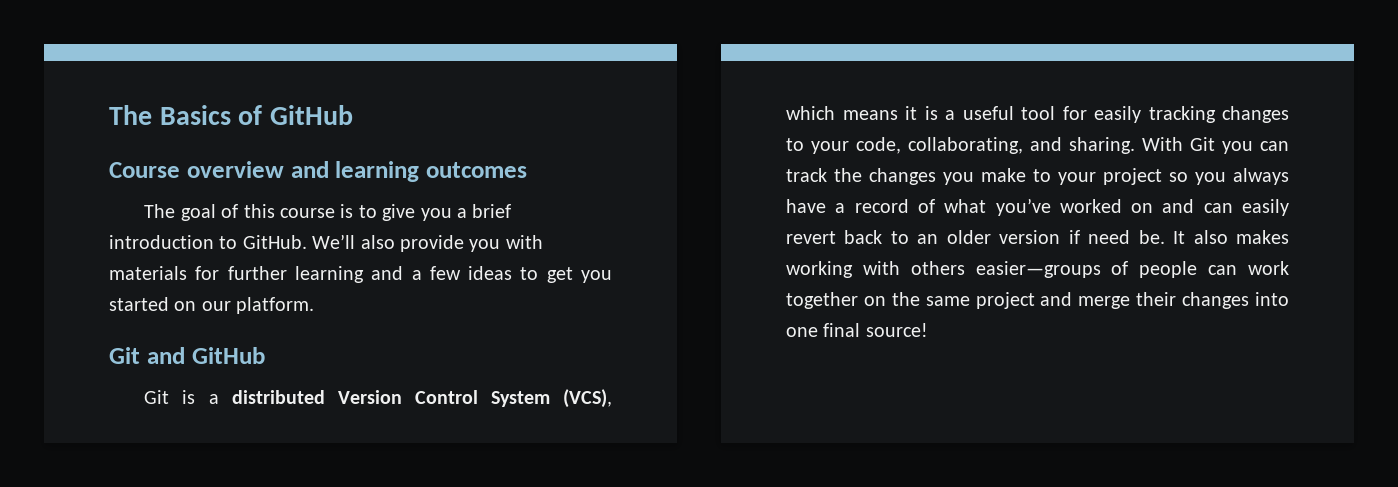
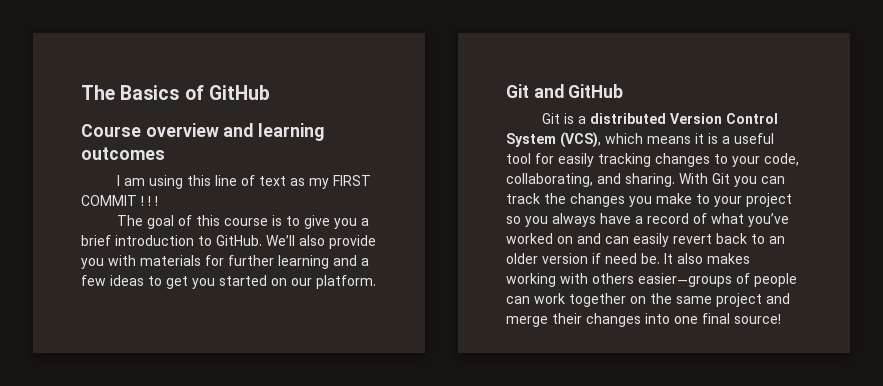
+ I am using this line of text as my FIRST COMMIT ! ! !

